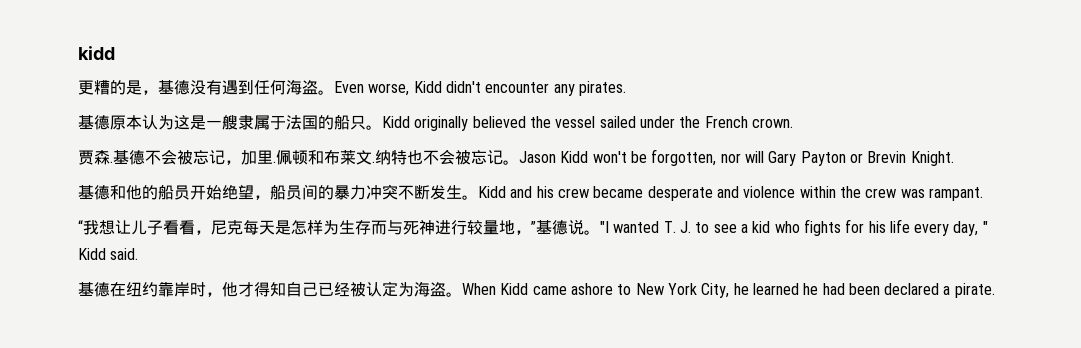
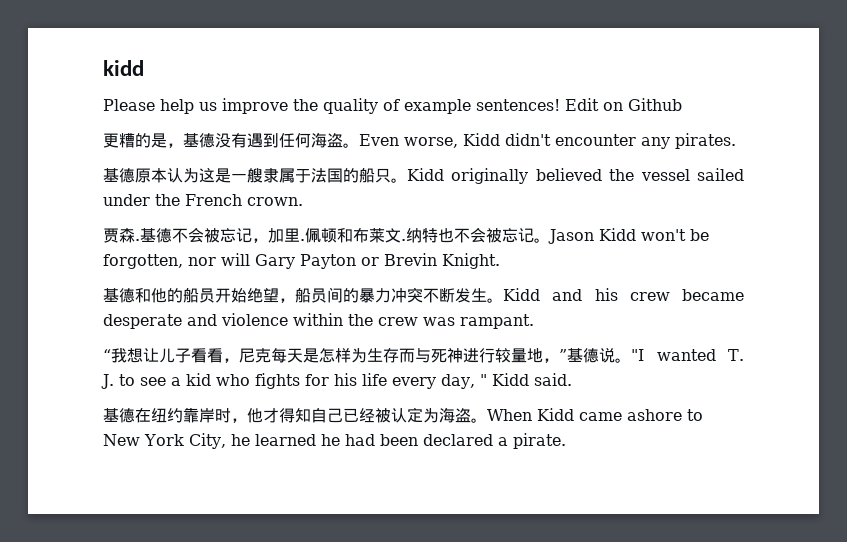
+ Please help us improve the quality of example sentences! Edit on Github

